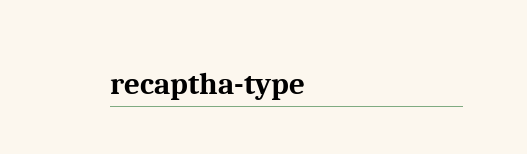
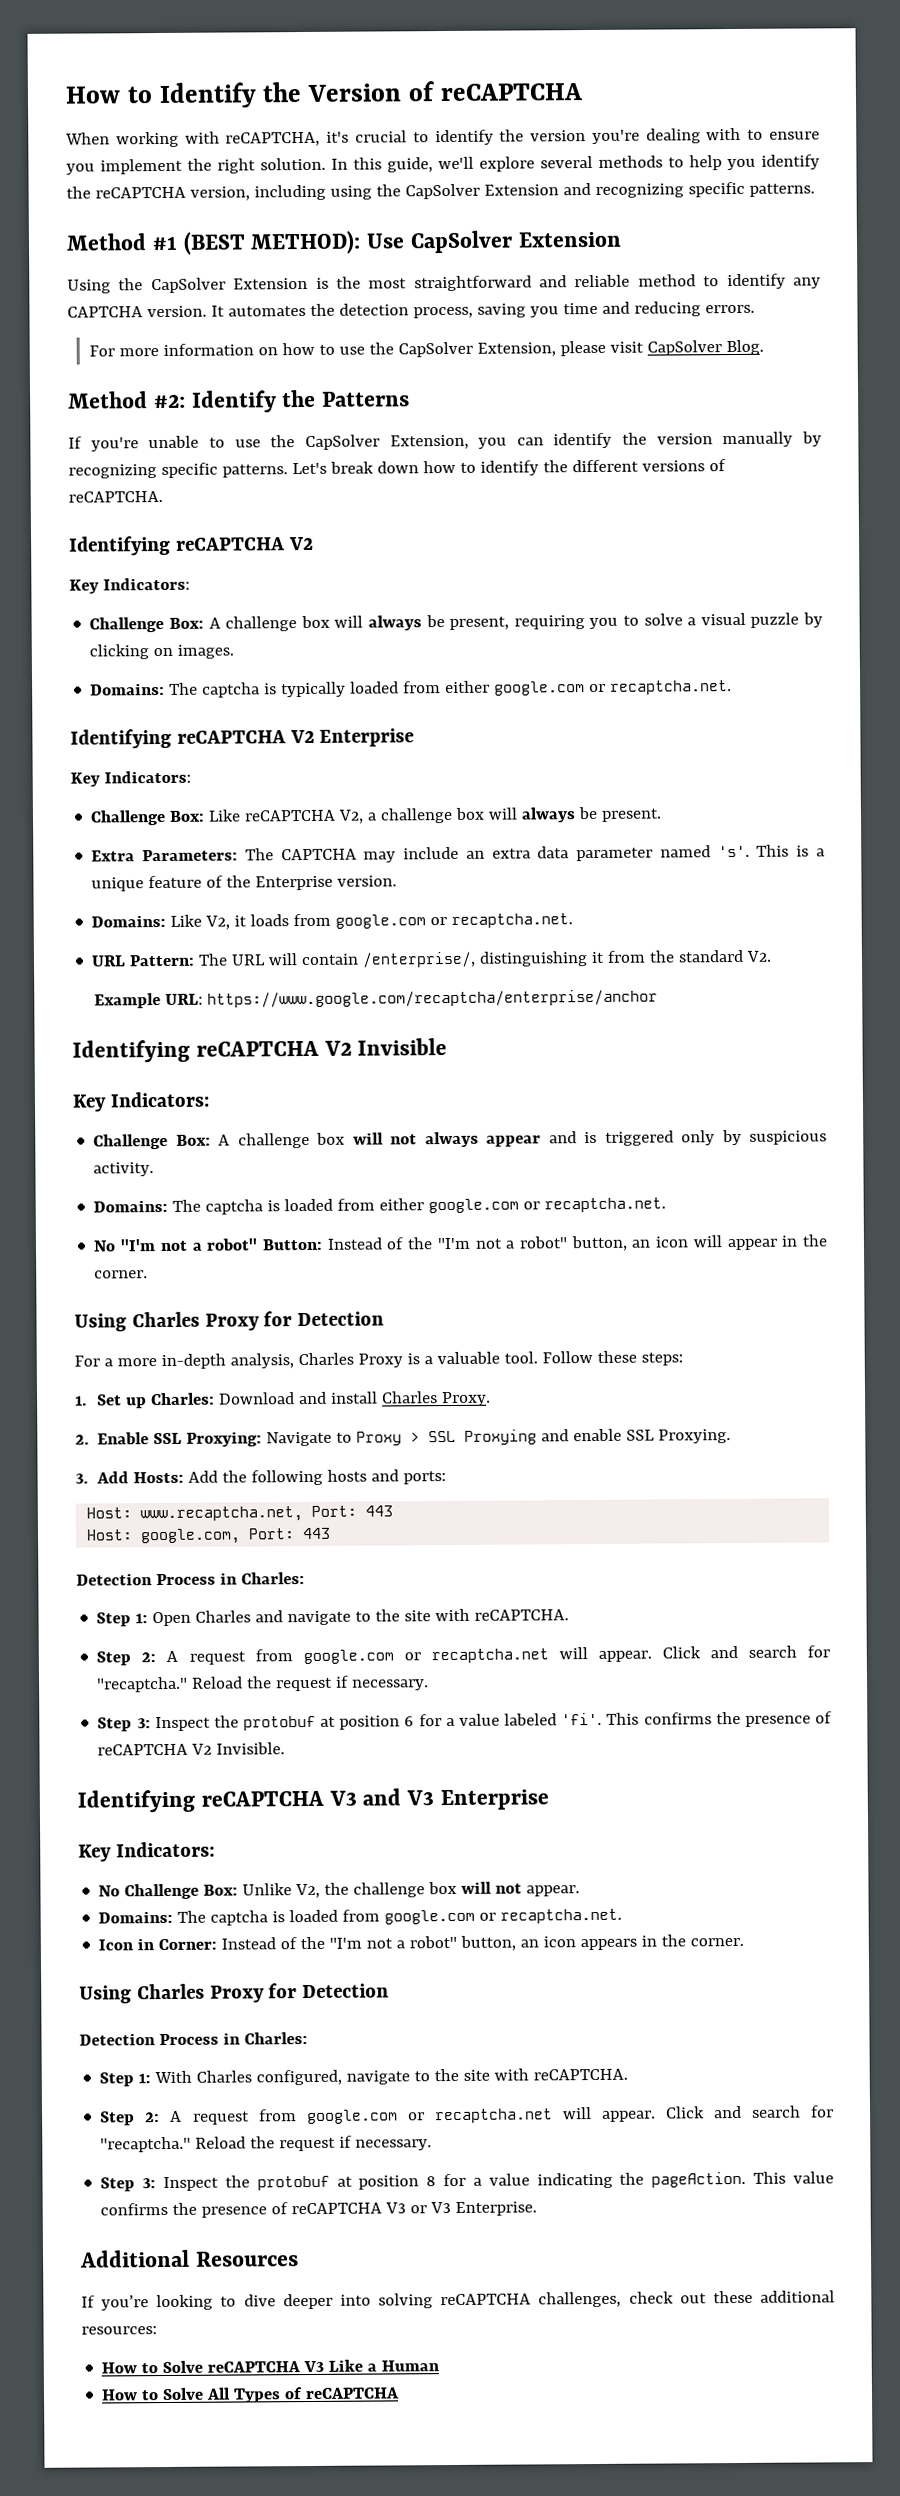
- recaptha-type
+ How to Identify the Version of reCAPTCHA
+ When working with reCAPTCHA, it's crucial to identify the version you're dealing with to ensure you implement the right solution. In this guide, we'll explore several methods to help you identify the reCAPTCHA version, including using the CapSolver Extension and recognizing specific patterns.
+ Method #1 (BEST METHOD): Use CapSolver Extension
+ Using the CapSolver Extension is the most straightforward and reliable method to identify any CAPTCHA version. It automates the detection process, saving you time and reducing errors.
+ For more information on how to use the CapSolver Extension, please visit CapSolver Blog.
+ Method #2: Identify the Patterns
+ If you're unable to use the CapSolver Extension, you can identify the version manually by recognizing specific patterns. Let's break down how to identify the different versions of reCAPTCHA.
+ Identifying reCAPTCHA V2
+ Key Indicators:
+ Challenge Box: A challenge box will always be present, requiring you to solve a visual puzzle by clicking on images.
+ Domains: The captcha is typically loaded from either google.com or recaptcha.net.
+ Identifying reCAPTCHA V2 Enterprise
+ Key Indicators:
+ Challenge Box: Like reCAPTCHA V2, a challenge box will always be present.
+ Extra Parameters: The CAPTCHA may include an extra data parameter named 's'. This is a unique feature of the Enterprise version.
+ Domains: Like V2, it loads from google.com or recaptcha.net.
+ URL Pattern: The URL will contain /enterprise/, distinguishing it from the standard V2.
+ Example URL: https://www.google.com/recaptcha/enterprise/anchor
+ Identifying reCAPTCHA V2 Invisible
+ Key Indicators:
+ Challenge Box: A challenge box will not always appear and is triggered only by suspicious activity.
+ Domains: The captcha is loaded from either google.com or recaptcha.net.
+ No "I'm not a robot" Button: Instead of the "I'm not a robot" button, an icon will appear in the corner.
+ Using Charles Proxy for Detection
+ For a more in-depth analysis, Charles Proxy is a valuable tool. Follow these steps:
+ 1. Set up Charles: Download and install Charles Proxy.
+ 2. Enable SSL Proxying: Navigate to Proxy > SSL Proxying and enable SSL Proxying.
+ 3. Add Hosts: Add the following hosts and ports:
+ Host: www.recaptcha.net, Port: 443
+ Host: google.com, Port: 443
+ Detection Process in Charles:
+ Step 1: Open Charles and navigate to the site with reCAPTCHA.
+ Step 2: A request from google.com or recaptcha.net will appear. Click and search for "recaptcha." Reload the request if necessary.
+ Step 3: Inspect the protobuf at position 6 for a value labeled 'fi'. This confirms the presence of reCAPTCHA V2 Invisible.
+ Identifying reCAPTCHA V3 and V3 Enterprise
+ Key Indicators:
+ No Challenge Box: Unlike V2, the challenge box will not appear.
+ Domains: The captcha is loaded from google.com or recaptcha.net.
+ Icon in Corner: Instead of the "I'm not a robot" button, an icon appears in the corner.
+ Using Charles Proxy for Detection
+ Detection Process in Charles:
+ Step 1: With Charles configured, navigate to the site with reCAPTCHA.
+ Step 2: A request from google.com or recaptcha.net will appear. Click and search for "recaptcha." Reload the request if necessary.
+ Step 3: Inspect the protobuf at position 8 for a value indicating the pageAction. This value confirms the presence of reCAPTCHA V3 or V3 Enterprise.
+ Additional Resources
+ If you’re looking to dive deeper into solving reCAPTCHA challenges, check out these additional resources:
+ How to Solve reCAPTCHA V3 Like a Human
+ How to Solve All Types of reCAPTCHA

